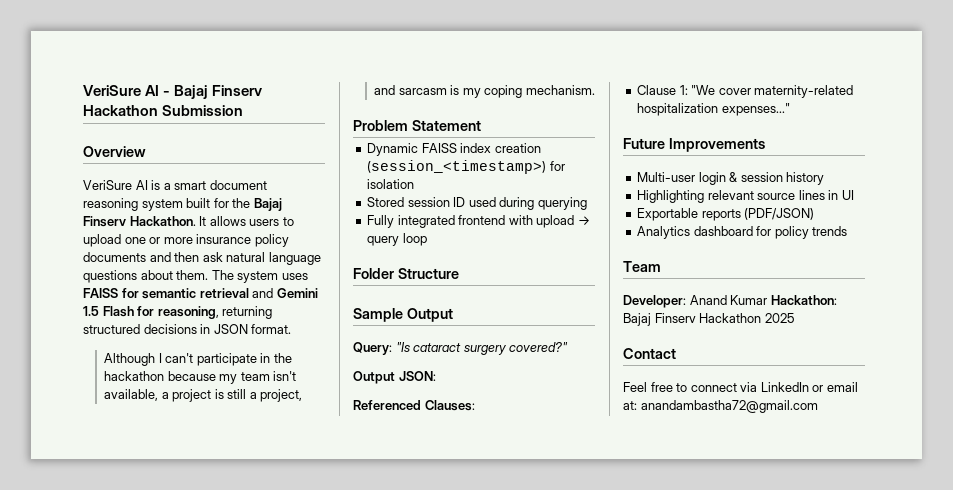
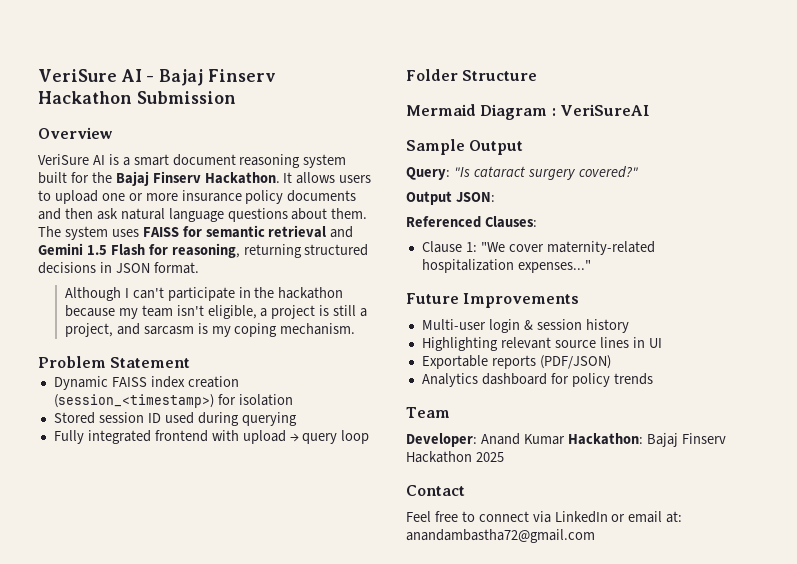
- Although I can't participate in the hackathon because my team isn't available, a project is still a project, and sarcasm is my coping mechanism.
+ Although I can't participate in the hackathon because my team isn't eligible, a project is still a project, and sarcasm is my coping mechanism.
+ Mermaid Diagram : VeriSureAI

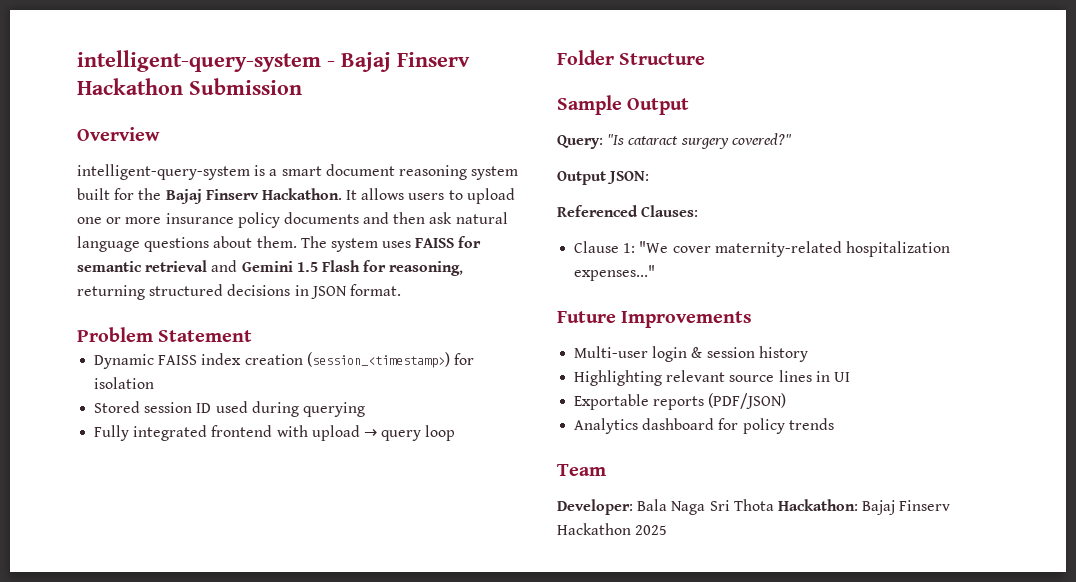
- VeriSure AI - Bajaj Finserv Hackathon Submission
+ intelligent-query-system - Bajaj Finserv Hackathon Submission
- VeriSure AI is a smart document reasoning system built for the Bajaj Finserv Hackathon.
+ intelligent-query-system is a smart document reasoning system built for the Bajaj Finserv Hackathon.
- Although I can't participate in the hackathon because my team isn't eligible, a project is still a project, and sarcasm is my coping mechanism.
- Mermaid Diagram : VeriSureAI
- Developer: Anand Kumar Hackathon: Bajaj Finserv Hackathon 2025
+ Developer: Bala Naga Sri Thota Hackathon: Bajaj Finserv Hackathon 2025
- Contact
- Feel free to connect via LinkedIn or email at: anandambastha72@gmail.com

